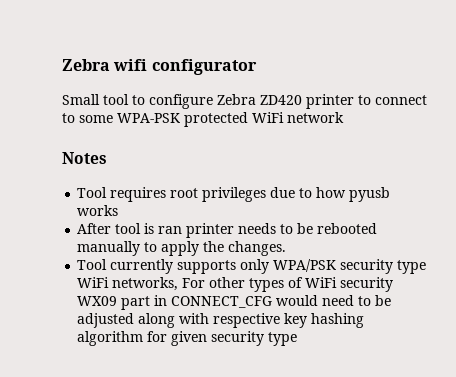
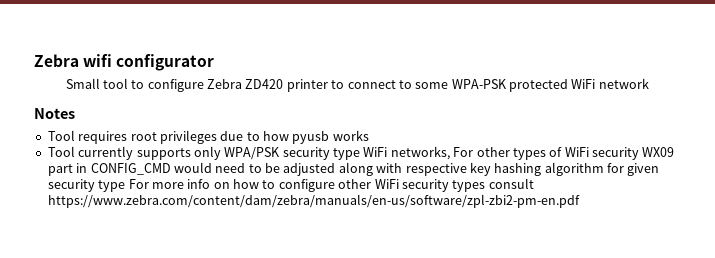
- After tool is ran printer needs to be rebooted manually to apply the changes.
- Tool currently supports only WPA/PSK security type WiFi networks, For other types of WiFi security WX09 part in CONNECT_CFG would need to be adjusted along with respective key hashing algorithm for given security type
+ Tool currently supports only WPA/PSK security type WiFi networks, For other types of WiFi security WX09 part in CONFIG_CMD would need to be adjusted along with respective key hashing algorithm for given security type For more info on how to configure other WiFi security types consult https://www.zebra.com/content/dam/zebra/manuals/en-us/software/zpl-zbi2-pm-en.pdf

